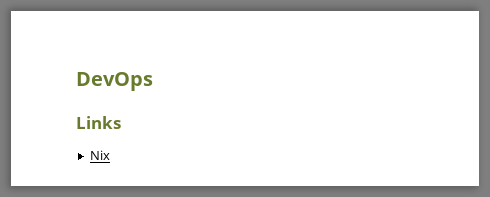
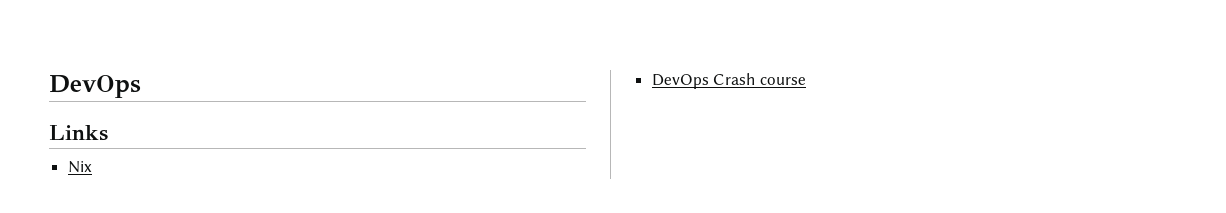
+ DevOps Crash course

